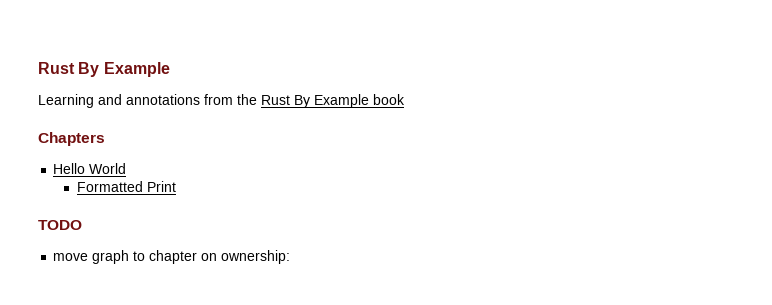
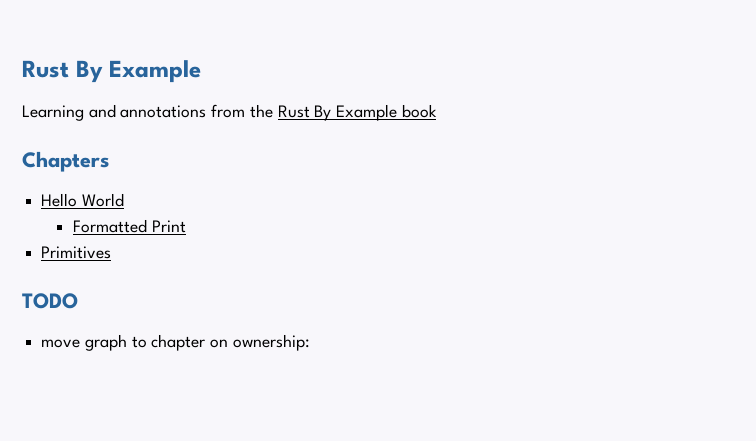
+ Primitives

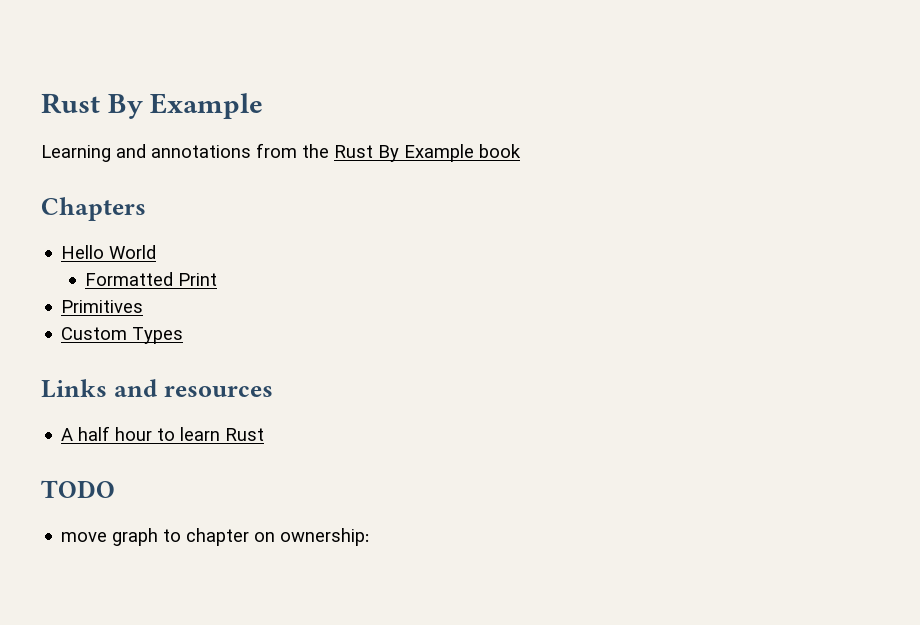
+ Custom Types
+ Links and resources
+ A half hour to learn Rust

